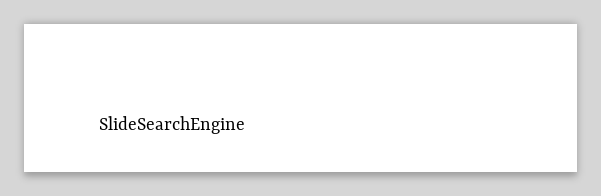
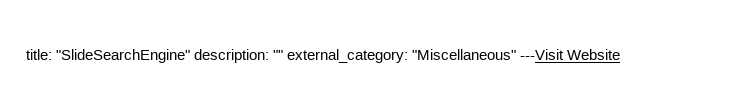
- SlideSearchEngine
+ title: "SlideSearchEngine" description: "" external_category: "Miscellaneous" ---Visit Website

